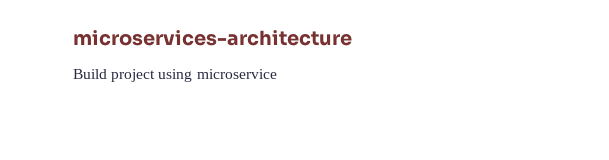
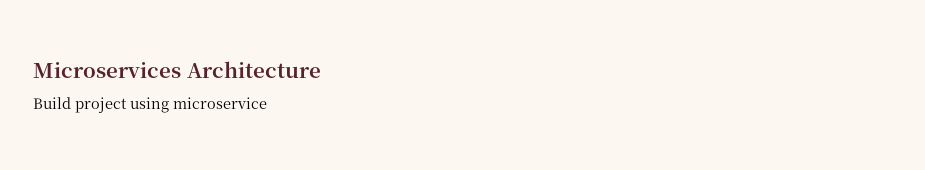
- microservices-architecture
+ Microservices Architecture

